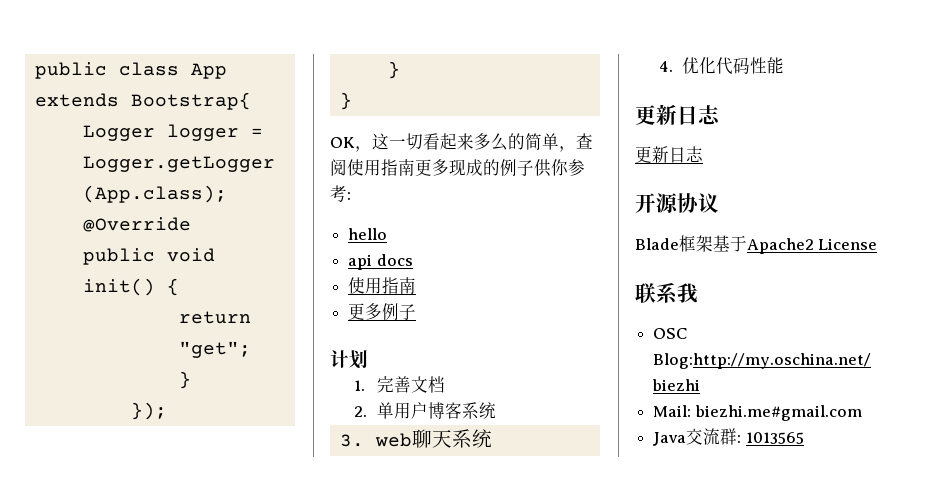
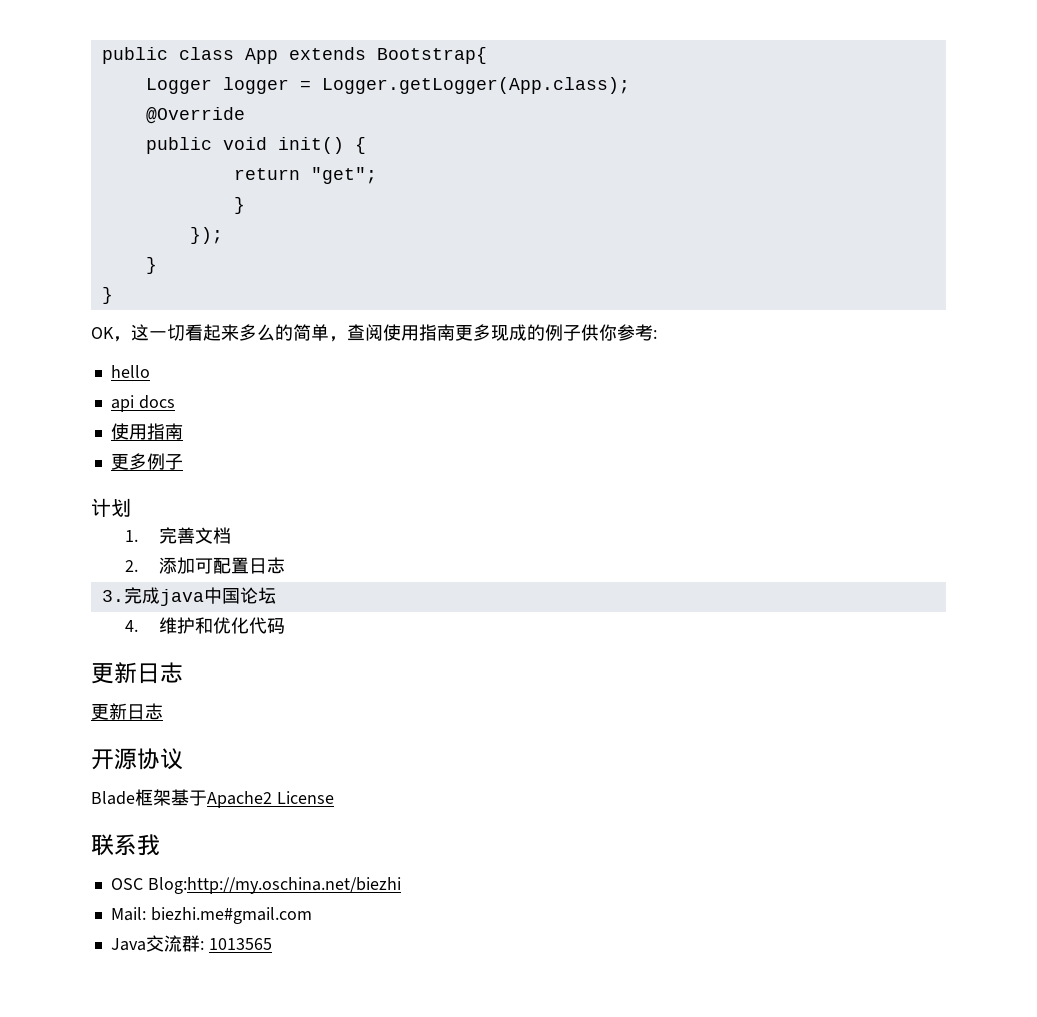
- 2.单用户博客系统
- 3. web聊天系统
+ 2.添加可配置日志
+ 3.完成java中国论坛
- 4.优化代码性能
+ 4.维护和优化代码

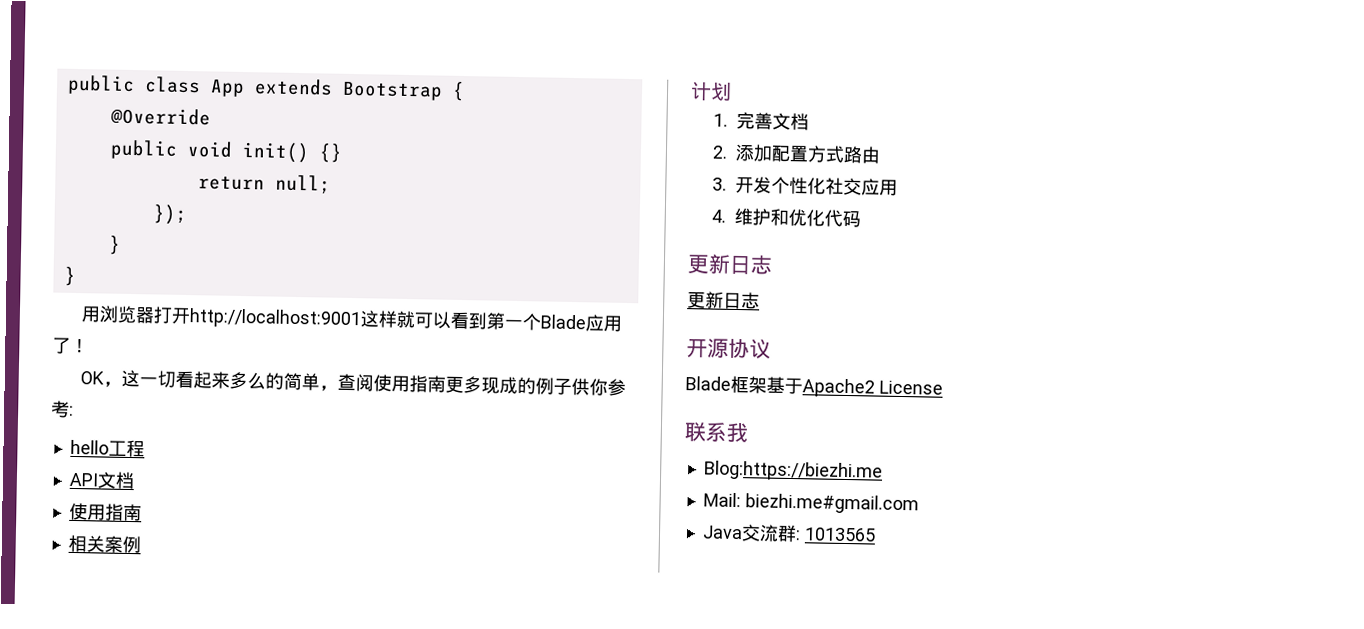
- public class App extends Bootstrap{
- Logger logger = Logger.getLogger(App.class);
+ public class App extends Bootstrap {
- public void init() {
+ public void init() {}
- return "get";
- }
+ return null;
+ 用浏览器打开http://localhost:9001这样就可以看到第一个Blade应用了！
- hello
- api docs
+ hello工程
+ API文档
- 更多例子
+ 相关案例
- 2.添加可配置日志
- 3.完成java中国论坛
+ 2.添加配置方式路由
+ 3.开发个性化社交应用
- OSC Blog:http://my.oschina.net/biezhi
+ Blog:https://biezhi.me

